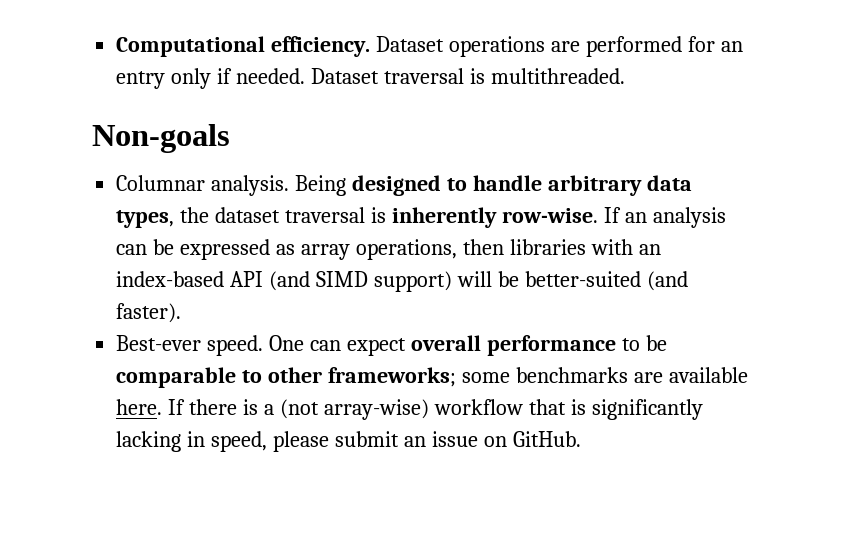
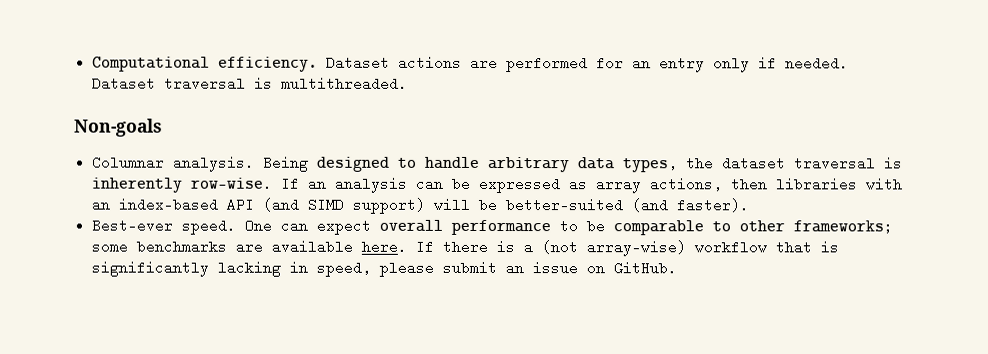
- Dataset operations are performed for an entry only if needed.
+ Dataset actions are performed for an entry only if needed.
- If an analysis can be expressed as array operations, then libraries with an index-based API (and SIMD support) will be better-suited (and faster).
+ If an analysis can be expressed as array actions, then libraries with an index-based API (and SIMD support) will be better-suited (and faster).

